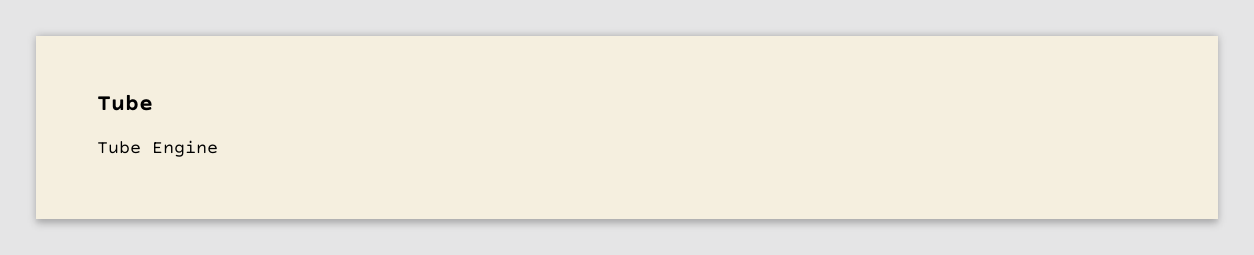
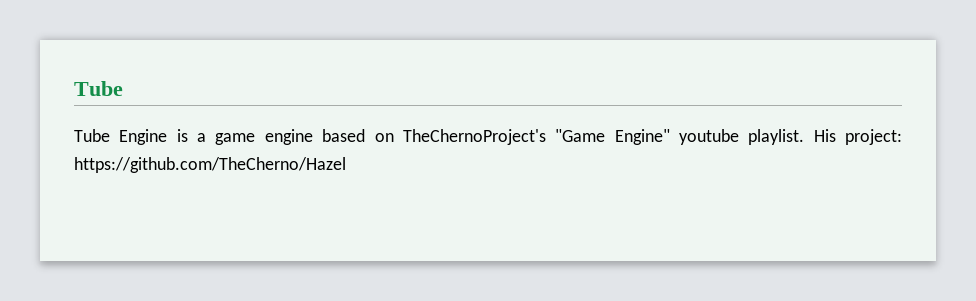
- Tube Engine
+ Tube Engine is a game engine based on TheChernoProject's "Game Engine" youtube playlist. His project: https://github.com/TheCherno/Hazel

